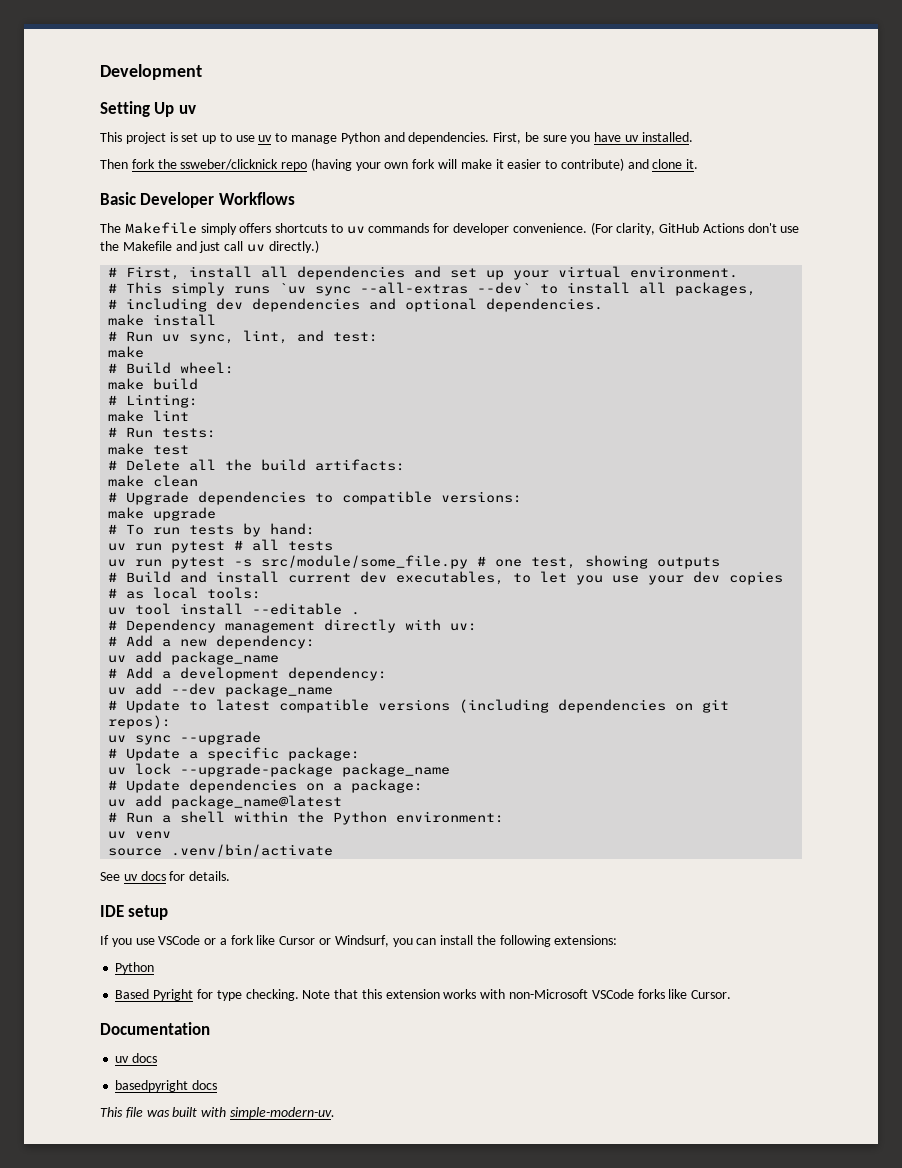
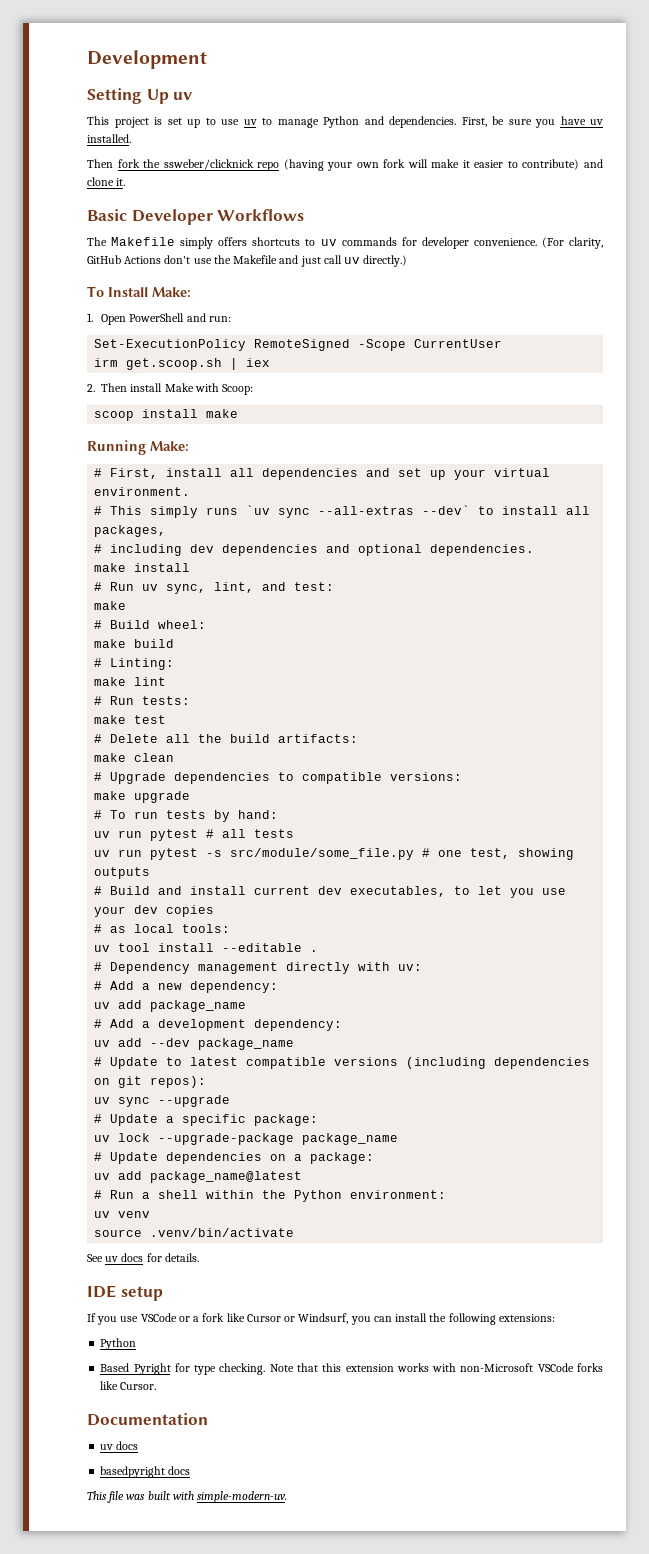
+ To Install Make:
+ 1. Open PowerShell and run:
+ Set-ExecutionPolicy RemoteSigned -Scope CurrentUser
+ irm get.scoop.sh | iex
+ 2. Then install Make with Scoop:
+ scoop install make
+ Running Make:

